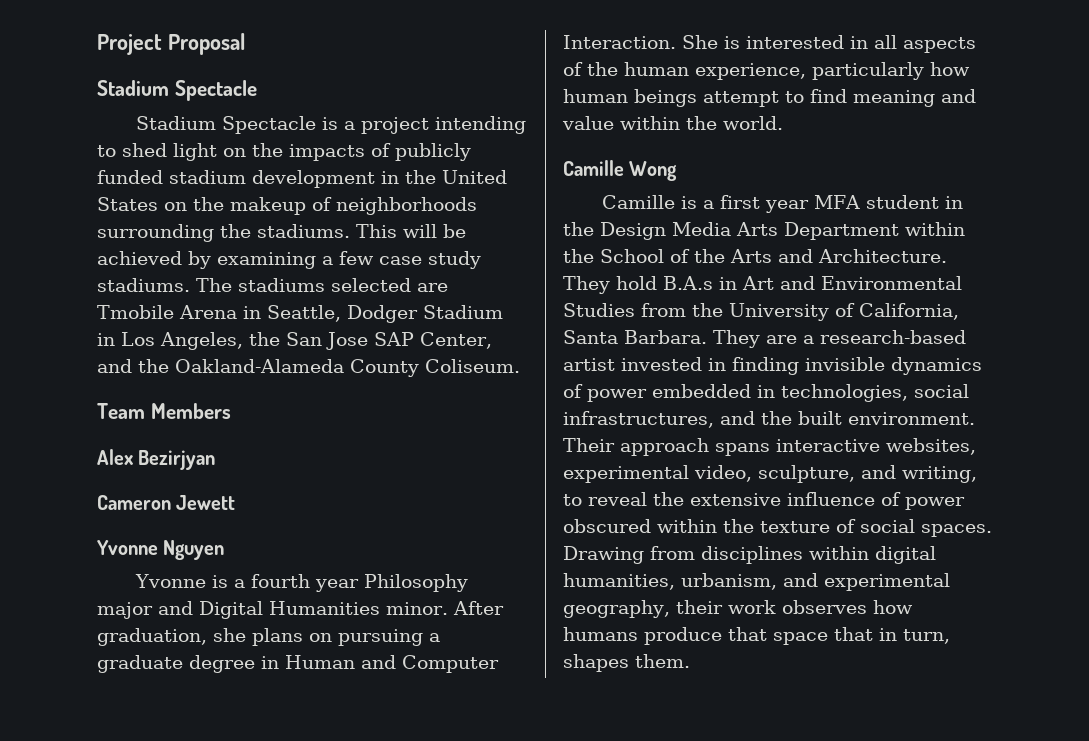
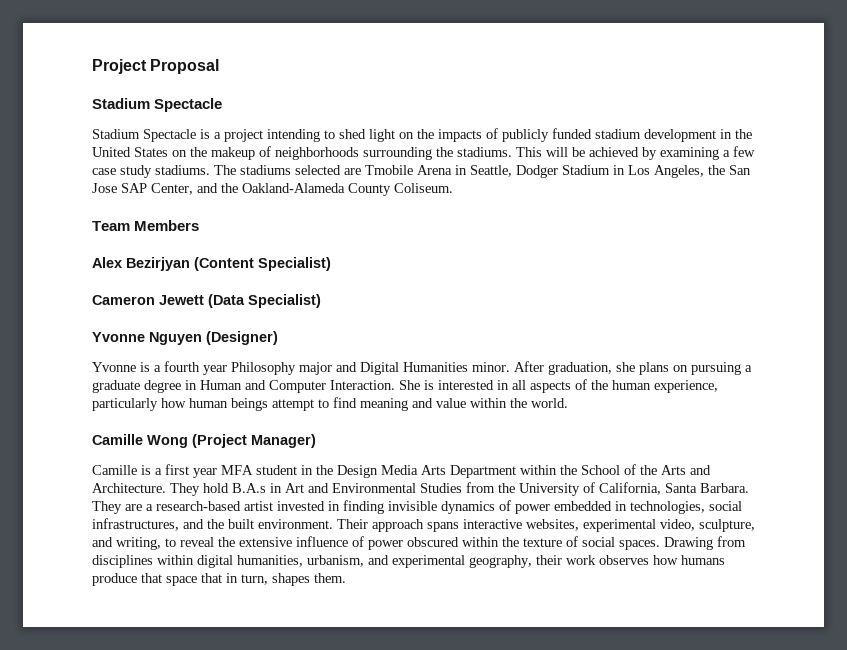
- Alex Bezirjyan
+ Alex Bezirjyan (Content Specialist)
- Cameron Jewett
+ Cameron Jewett (Data Specialist)
- Yvonne Nguyen
+ Yvonne Nguyen (Designer)
- Camille Wong
+ Camille Wong (Project Manager)

